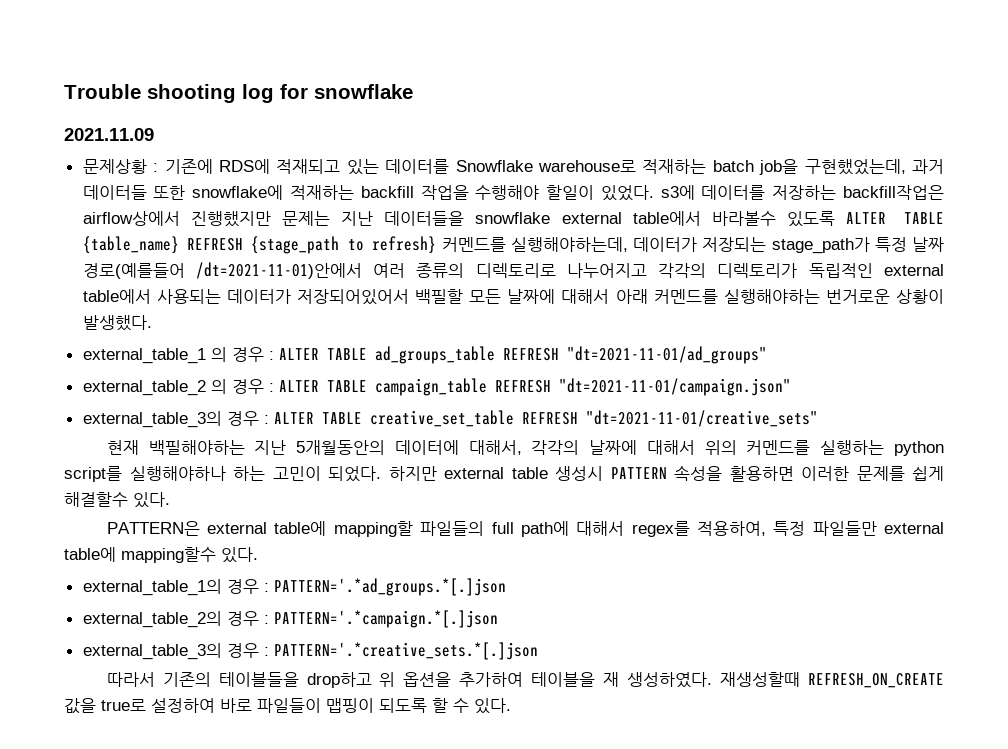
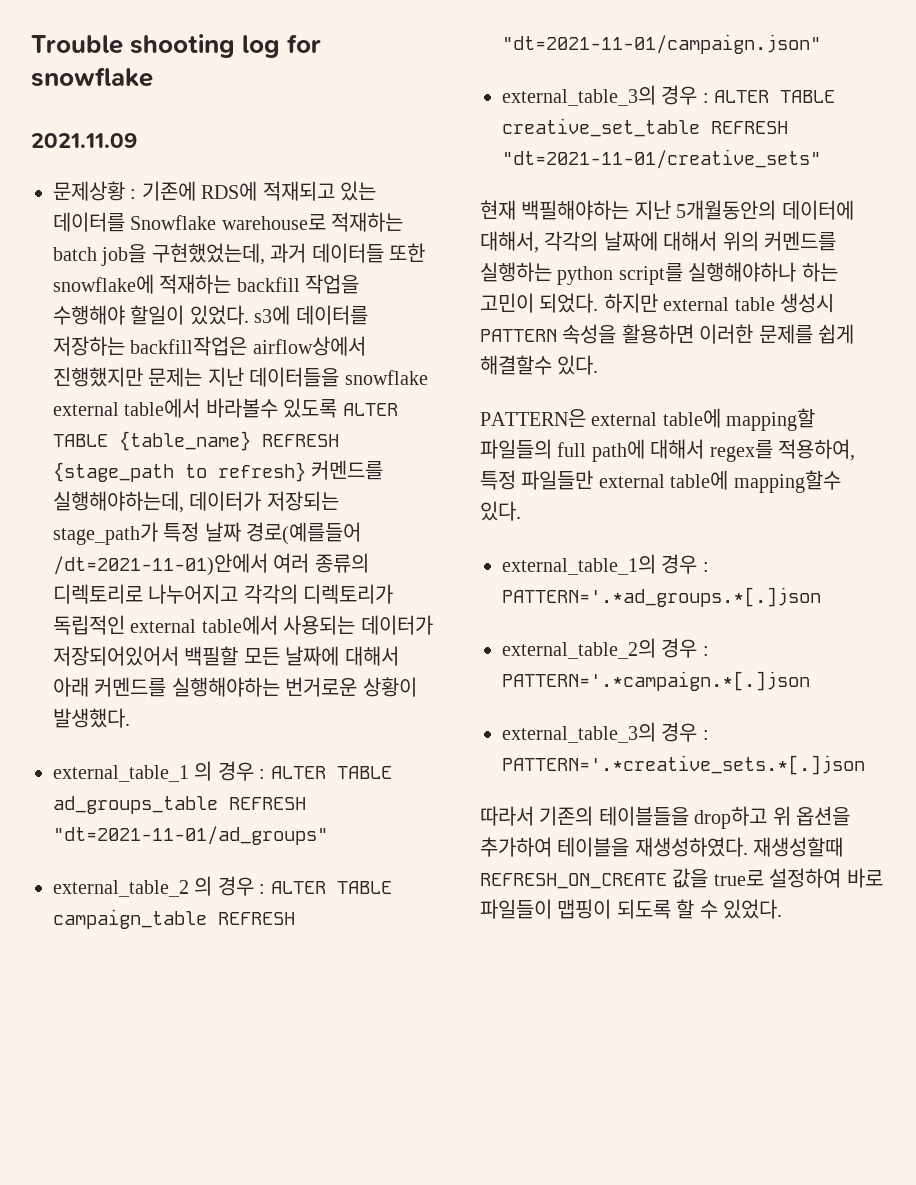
- 따라서 기존의 테이블들을 drop하고 위 옵션을 추가하여 테이블을 재 생성하였다.
+ 따라서 기존의 테이블들을 drop하고 위 옵션을 추가하여 테이블을 재생성하였다.
- 재생성할때 REFRESH_ON_CREATE 값을 true로 설정하여 바로 파일들이 맵핑이 되도록 할 수 있다.
+ 재생성할때 REFRESH_ON_CREATE 값을 true로 설정하여 바로 파일들이 맵핑이 되도록 할 수 있었다.

